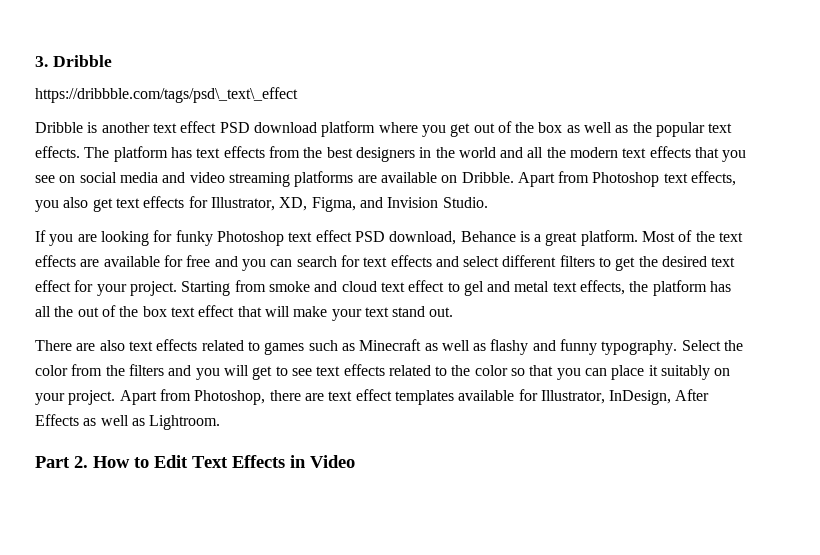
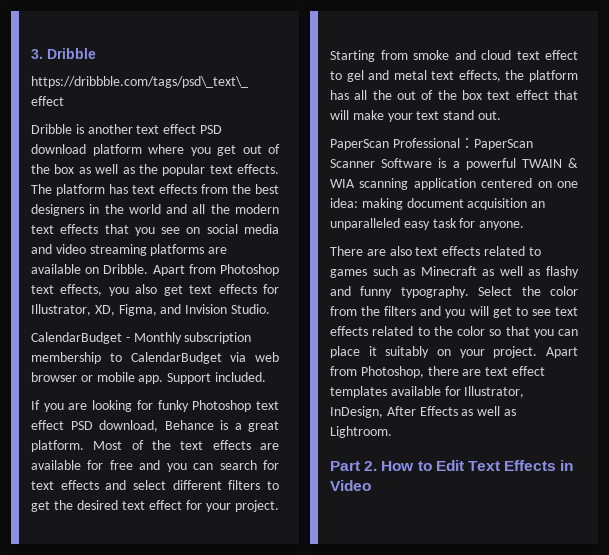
+ CalendarBudget - Monthly subscription membership to CalendarBudget via web browser or mobile app. Support included.
+ PaperScan Professional：PaperScan Scanner Software is a powerful TWAIN & WIA scanning application centered on one idea: making document acquisition an unparalleled easy task for anyone.

